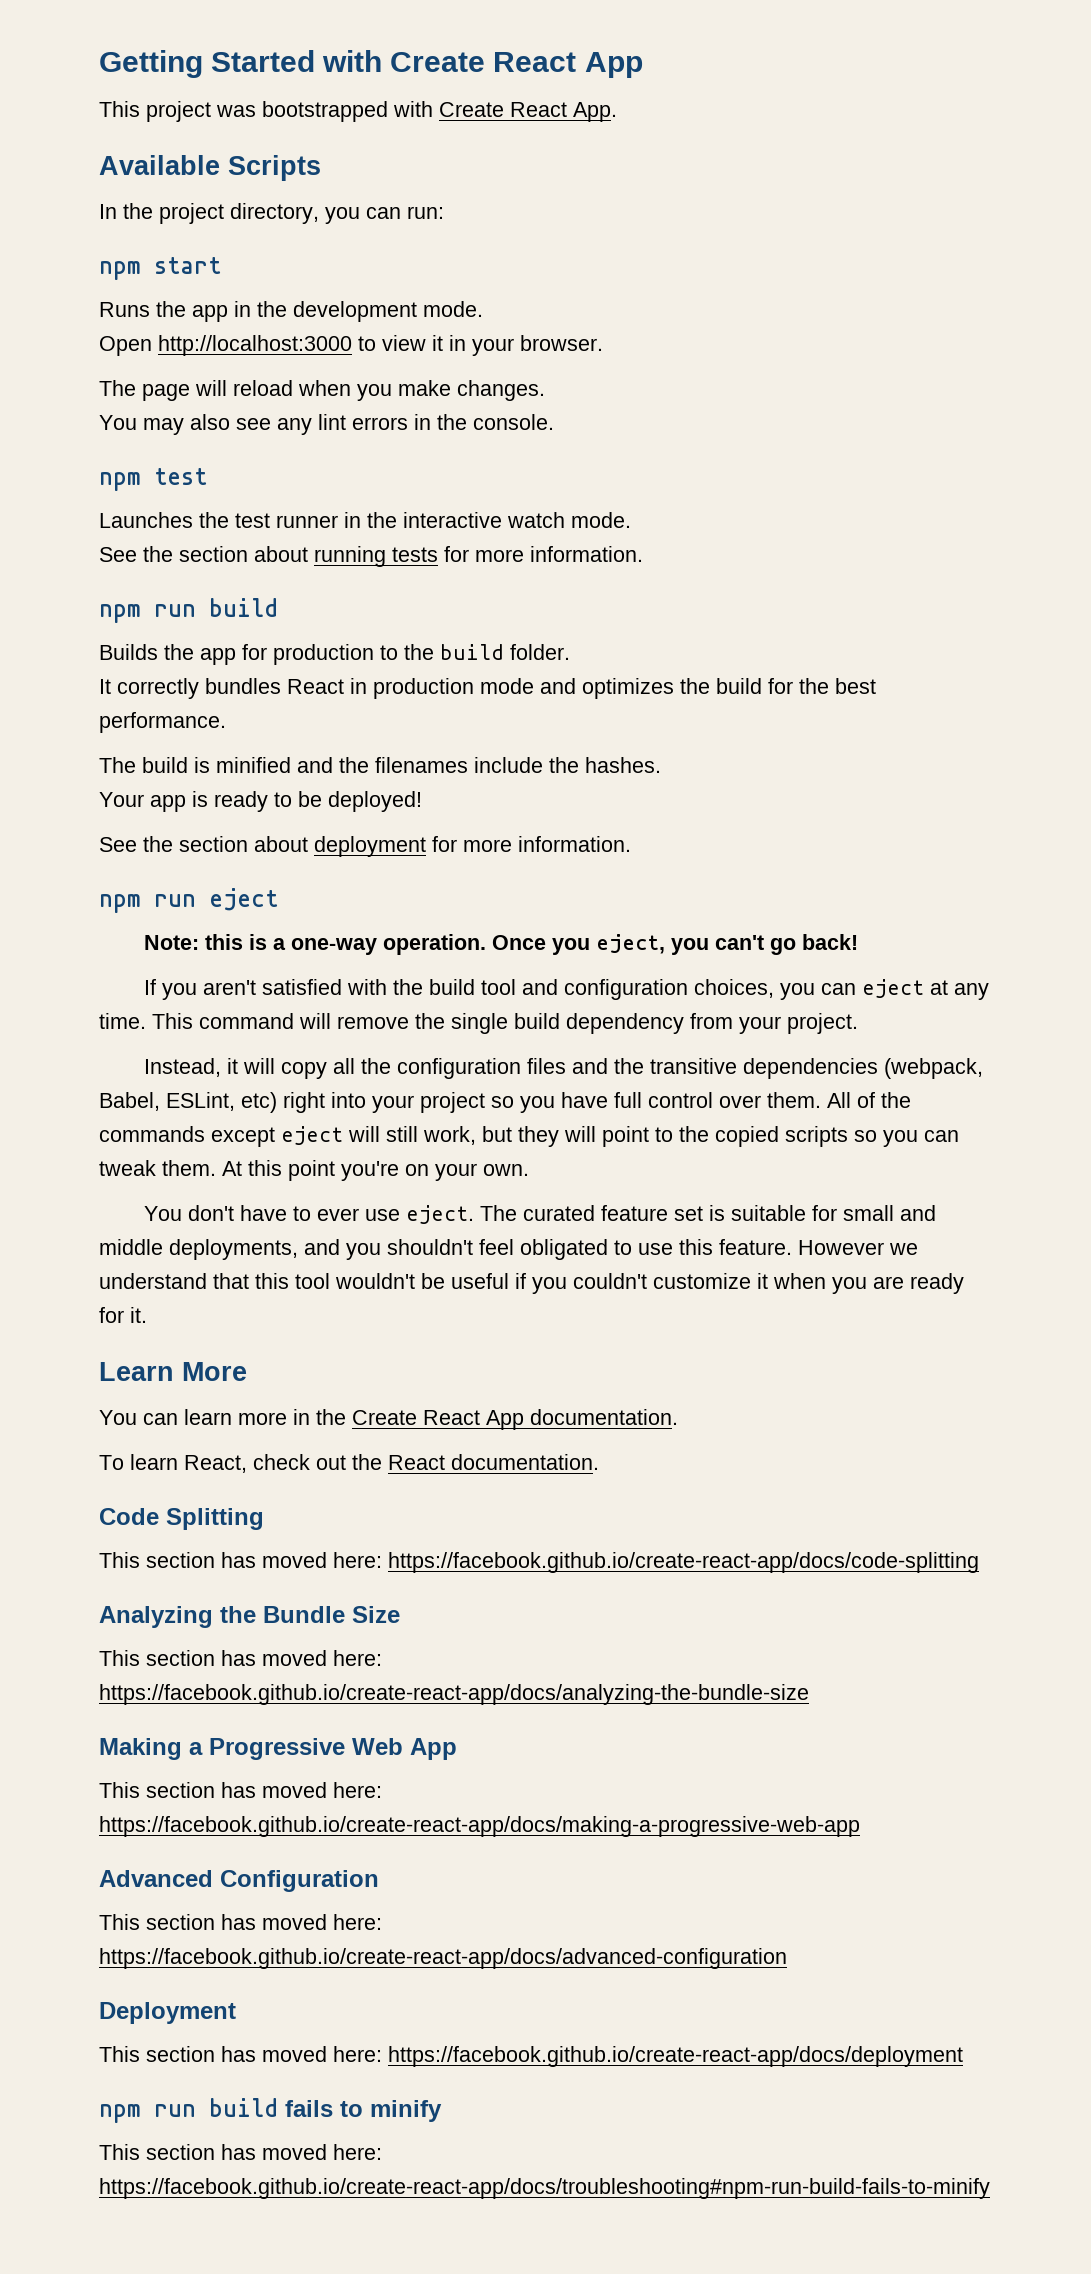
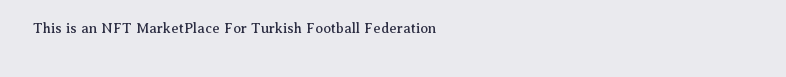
- Getting Started with Create React App
- This project was bootstrapped with Create React App.
- Available Scripts
- In the project directory, you can run:
- npm start
- Runs the app in the development mode.
- Open http://localhost:3000 to view it in your browser.
- The page will reload when you make changes.
- You may also see any lint errors in the console.
- npm test
- Launches the test runner in the interactive watch mode.
- See the section about running tests for more information.
- npm run build
- Builds the app for production to the build folder.
- It correctly bundles React in production mode and optimizes the build for the best performance.
- The build is minified and the filenames include the hashes.
- Your app is ready to be deployed!
- See the section about deployment for more information.
- npm run eject
- Note: this is a one-way operation. Once you eject, you can't go back!
- If you aren't satisfied with the build tool and configuration choices, you can eject at any time. This command will remove the single build dependency from your project.
- Instead, it will copy all the configuration files and the transitive dependencies (webpack, Babel, ESLint, etc) right into your project so you have full control over them. All of the commands except eject will still work, but they will point to the copied scripts so you can tweak them. At this point you're on your own.
- You don't have to ever use eject. The curated feature set is suitable for small and middle deployments, and you shouldn't feel obligated to use this feature. However we understand that this tool wouldn't be useful if you couldn't customize it when you are ready for it.
- Learn More
- You can learn more in the Create React App documentation.
- To learn React, check out the React documentation.
- Code Splitting
- This section has moved here: https://facebook.github.io/create-react-app/docs/code-splitting
- Analyzing the Bundle Size
- This section has moved here: https://facebook.github.io/create-react-app/docs/analyzing-the-bundle-size
- Making a Progressive Web App
- This section has moved here: https://facebook.github.io/create-react-app/docs/making-a-progressive-web-app
- Advanced Configuration
- This section has moved here: https://facebook.github.io/create-react-app/docs/advanced-configuration
- Deployment
- This section has moved here: https://facebook.github.io/create-react-app/docs/deployment
- npm run build fails to minify
- This section has moved here: https://facebook.github.io/create-react-app/docs/troubleshooting#npm-run-build-fails-to-minify
+ This is an NFT MarketPlace For Turkish Football Federation

